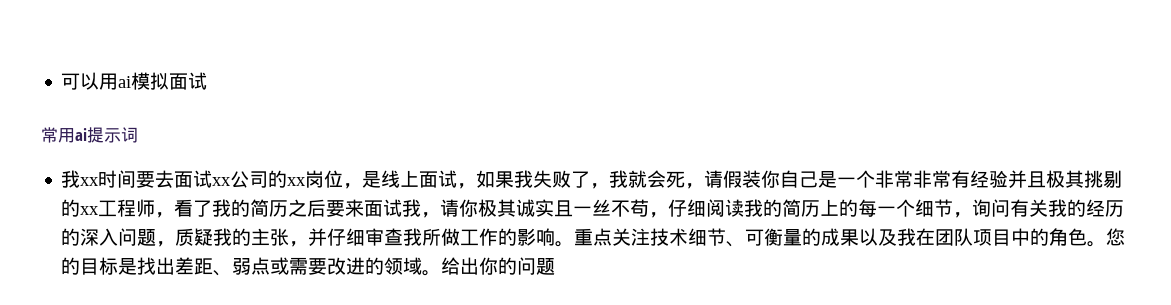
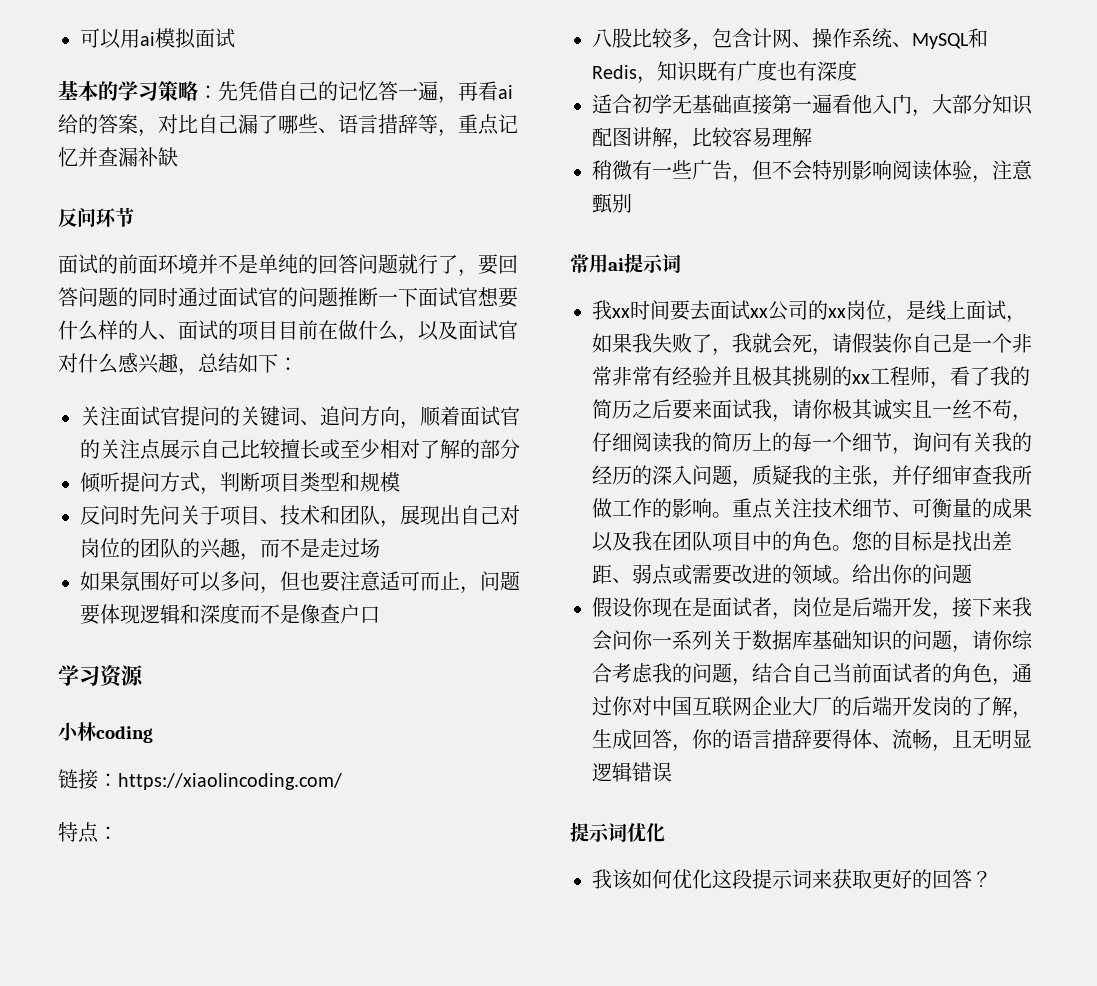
+ 基本的学习策略：先凭借自己的记忆答一遍，再看ai给的答案，对比自己漏了哪些、语言措辞等，重点记忆并查漏补缺
+ 反问环节
+ 面试的前面环境并不是单纯的回答问题就行了，要回答问题的同时通过面试官的问题推断一下面试官想要什么样的人、面试的项目目前在做什么，以及面试官对什么感兴趣，总结如下：
+ 关注面试官提问的关键词、追问方向，顺着面试官的关注点展示自己比较擅长或至少相对了解的部分
+ 倾听提问方式，判断项目类型和规模
+ 反问时先问关于项目、技术和团队，展现出自己对岗位的团队的兴趣，而不是走过场
+ 如果氛围好可以多问，但也要注意适可而止，问题要体现逻辑和深度而不是像查户口
+ 学习资源
+ 小林coding
+ 链接：https://xiaolincoding.com/
+ 特点：
+ 八股比较多，包含计网、操作系统、MySQL和Redis，知识既有广度也有深度
+ 适合初学无基础直接第一遍看他入门，大部分知识配图讲解，比较容易理解
+ 稍微有一些广告，但不会特别影响阅读体验，注意甄别
+ 假设你现在是面试者，岗位是后端开发，接下来我会问你一系列关于数据库基础知识的问题，请你综合考虑我的问题，结合自己当前面试者的角色，通过你对中国互联网企业大厂的后端开发岗的了解，生成回答，你的语言措辞要得体、流畅，且无明显逻辑错误
+ 提示词优化
+ 我该如何优化这段提示词来获取更好的回答？

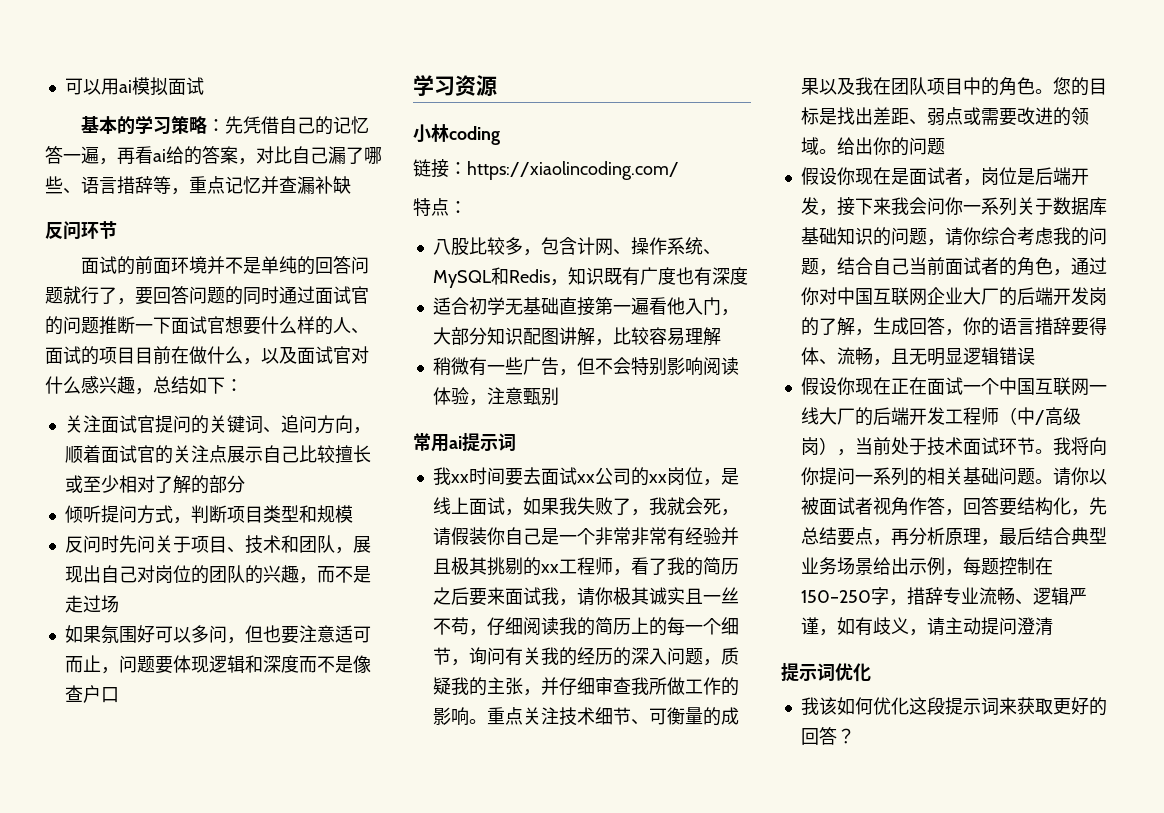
+ 假设你现在正在面试一个中国互联网一线大厂的后端开发工程师（中/高级岗），当前处于技术面试环节。我将向你提问一系列的相关基础问题。请你以被面试者视角作答，回答要结构化，先总结要点，再分析原理，最后结合典型业务场景给出示例，每题控制在150–250字，措辞专业流畅、逻辑严谨，如有歧义，请主动提问澄清

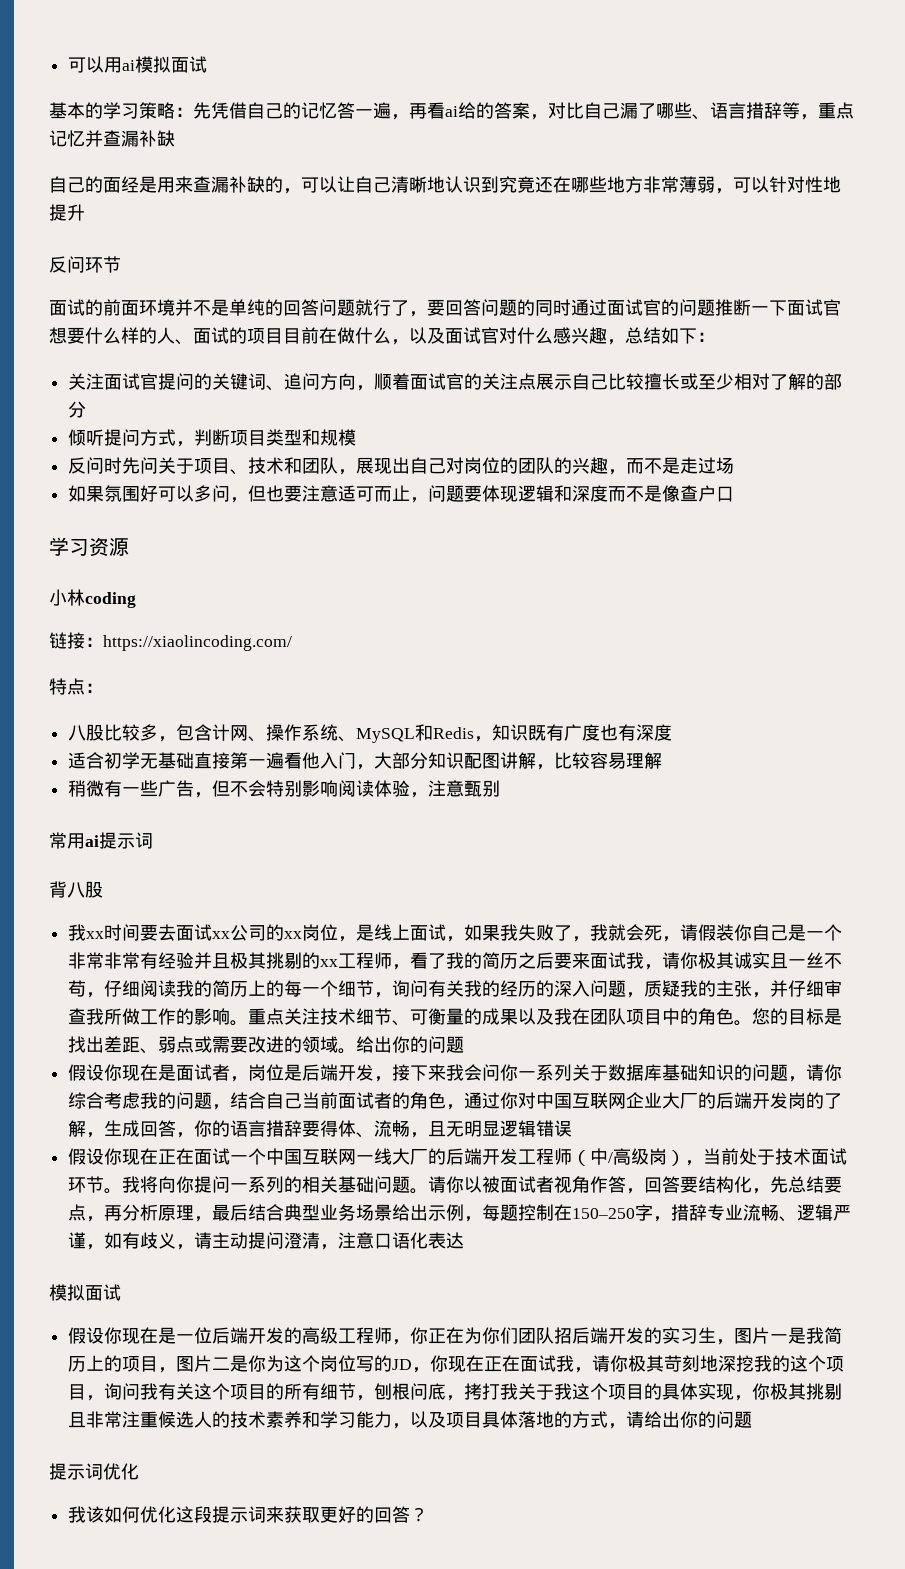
+ 自己的面经是用来查漏补缺的，可以让自己清晰地认识到究竟还在哪些地方非常薄弱，可以针对性地提升
+ 背八股
- 请你以被面试者视角作答，回答要结构化，先总结要点，再分析原理，最后结合典型业务场景给出示例，每题控制在150–250字，措辞专业流畅、逻辑严谨，如有歧义，请主动提问澄清
+ 请你以被面试者视角作答，回答要结构化，先总结要点，再分析原理，最后结合典型业务场景给出示例，每题控制在150–250字，措辞专业流畅、逻辑严谨，如有歧义，请主动提问澄清，注意口语化表达
+ 模拟面试
+ 假设你现在是一位后端开发的高级工程师，你正在为你们团队招后端开发的实习生，图片一是我简历上的项目，图片二是你为这个岗位写的JD，你现在正在面试我，请你极其苛刻地深挖我的这个项目，询问我有关这个项目的所有细节，刨根问底，拷打我关于我这个项目的具体实现，你极其挑剔且非常注重候选人的技术素养和学习能力，以及项目具体落地的方式，请给出你的问题

